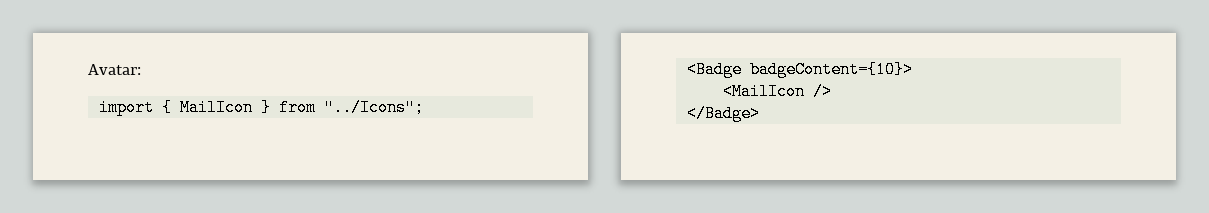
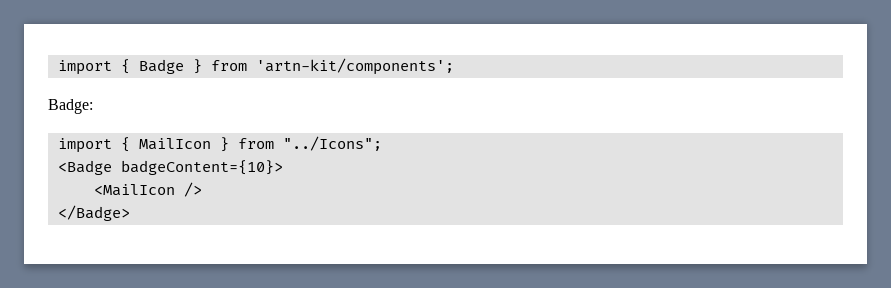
- Avatar:
+ import { Badge } from 'artn-kit/components';
+ Badge:

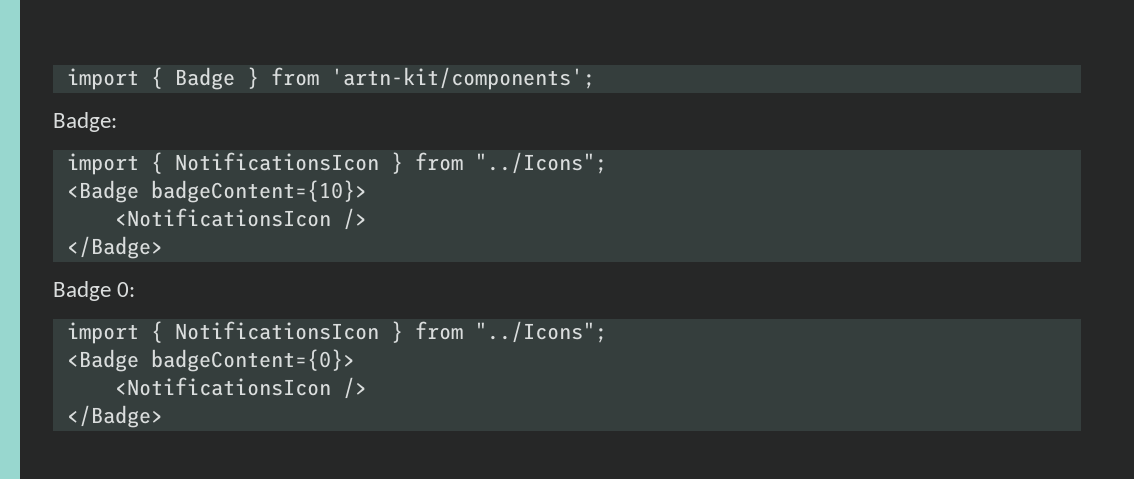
  Badge:
- import { MailIcon } from "../Icons";
+ import { NotificationsIcon } from "../Icons";
  <Badge badgeContent={10}>
- <MailIcon />
+ <NotificationsIcon />
+ </Badge>
+ Badge 0:
+ import { NotificationsIcon } from "../Icons";
+ <Badge badgeContent={0}>
+ <NotificationsIcon />

